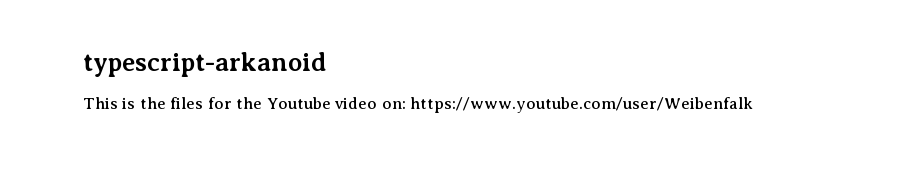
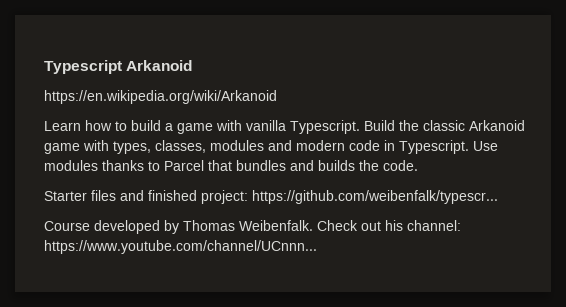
- typescript-arkanoid
- This is the files for the Youtube video on: https://www.youtube.com/user/Weibenfalk
+ Typescript Arkanoid
+ https://en.wikipedia.org/wiki/Arkanoid
+ Learn how to build a game with vanilla Typescript. Build the classic Arkanoid game with types, classes, modules and modern code in Typescript. Use modules thanks to Parcel that bundles and builds the code.
+ Starter files and finished project: https://github.com/weibenfalk/typescr...
+ Course developed by Thomas Weibenfalk. Check out his channel: https://www.youtube.com/channel/UCnnn...

